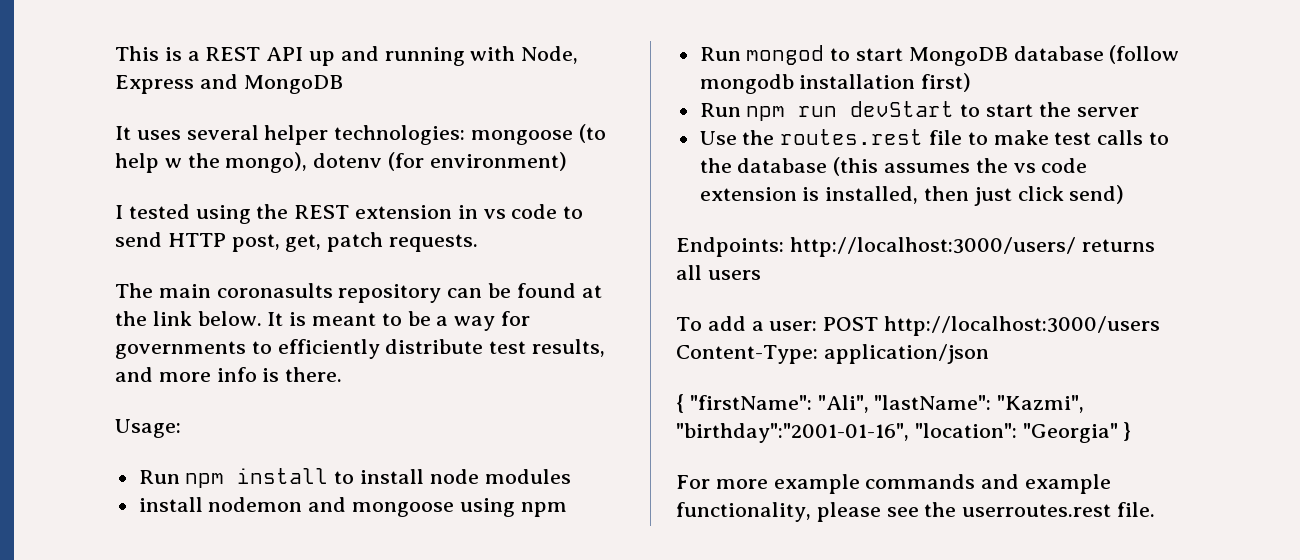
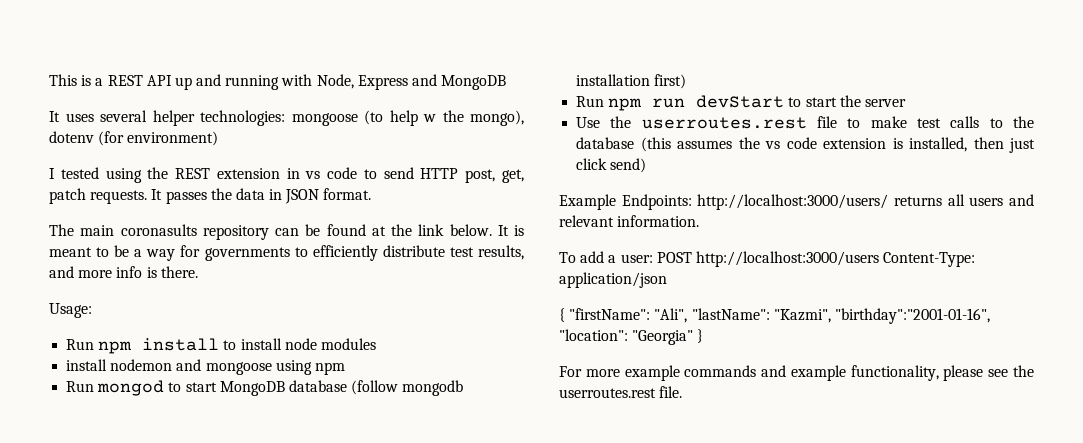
+ It passes the data in JSON format.
- Use the routes.rest file to make test calls to the database (this assumes the vs code extension is installed, then just click send)
+ Use the userroutes.rest file to make test calls to the database (this assumes the vs code extension is installed, then just click send)
- Endpoints: http://localhost:3000/users/ returns all users
+ Example Endpoints: http://localhost:3000/users/ returns all users and relevant information.

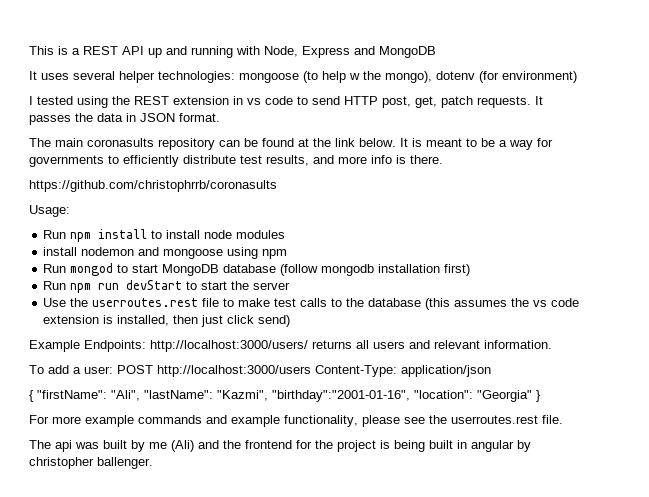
+ https://github.com/christophrrb/coronasults
+ The api was built by me (Ali) and the frontend for the project is being built in angular by christopher ballenger.

